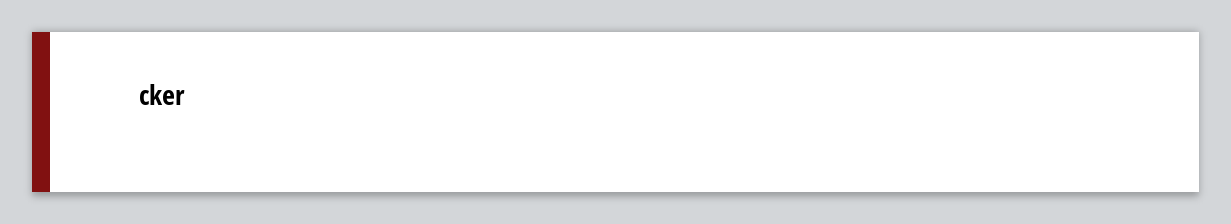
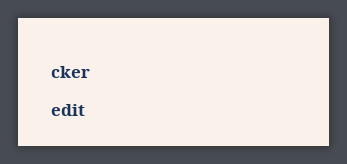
+ edit

